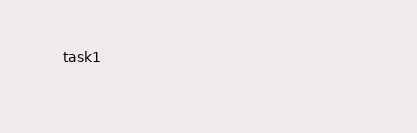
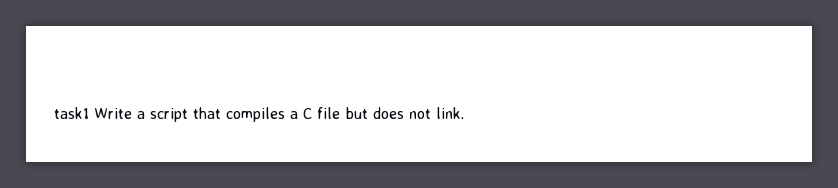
- task1
+ task1 Write a script that compiles a C file but does not link.

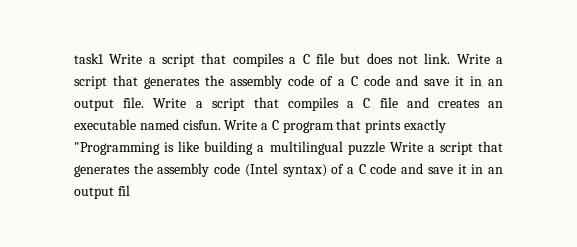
+ Write a script that generates the assembly code of a C code and save it in an output file. Write a script that compiles a C file and creates an executable named cisfun. Write a C program that prints exactly "Programming is like building a multilingual puzzle Write a script that generates the assembly code (Intel syntax) of a C code and save it in an output fil

